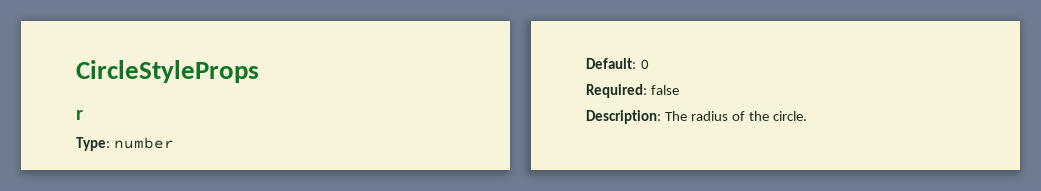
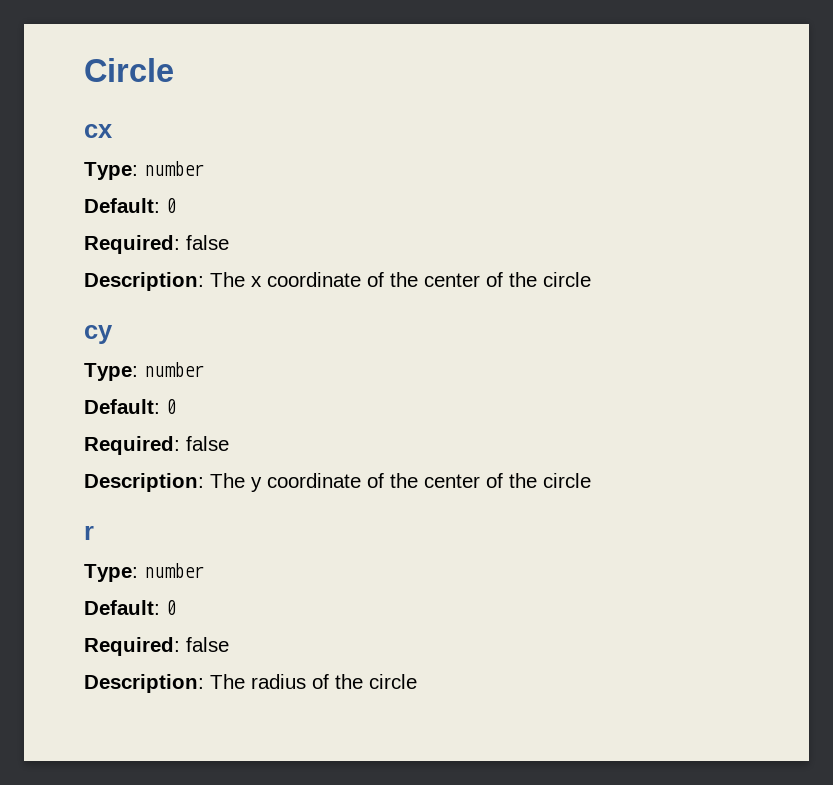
- CircleStyleProps
+ Circle
+ cx
+ Type: number
+ Default: 0
+ Required: false
+ Description: The x coordinate of the center of the circle
+ cy
+ Type: number
+ Default: 0
+ Required: false
+ Description: The y coordinate of the center of the circle
- Description: The radius of the circle.
+ Description: The radius of the circle

